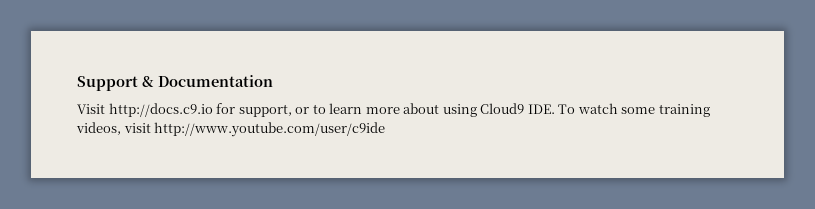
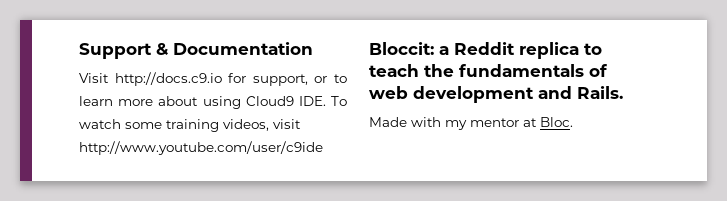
+ Bloccit: a Reddit replica to teach the fundamentals of web development and Rails.
+ Made with my mentor at Bloc.

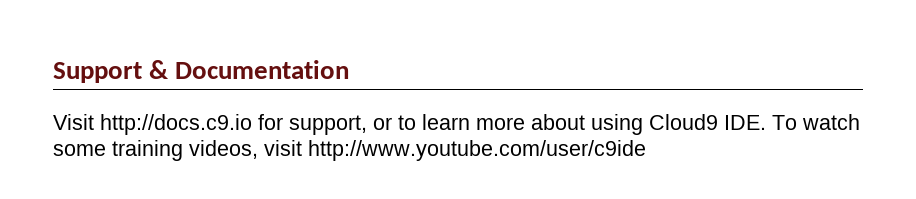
- Bloccit: a Reddit replica to teach the fundamentals of web development and Rails.
- Made with my mentor at Bloc.

